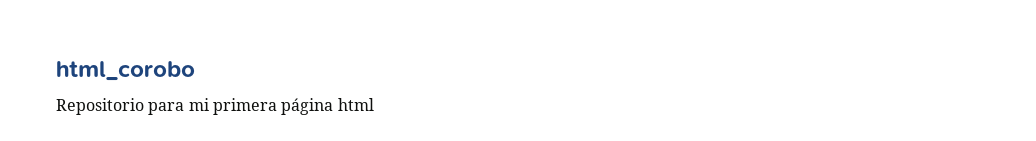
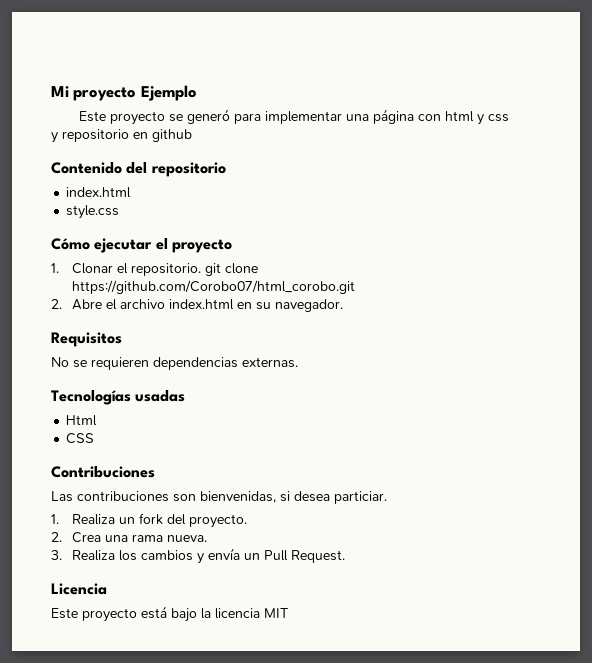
- html_corobo
- Repositorio para mi primera página html
+ Mi proyecto Ejemplo
+ Este proyecto se generó para implementar una página con html y css y repositorio en github
+ Contenido del repositorio
+ index.html
+ style.css
+ Cómo ejecutar el proyecto
+ 1. Clonar el repositorio. git clone https://github.com/Corobo07/html_corobo.git
+ 2. Abre el archivo index.html en su navegador.
+ Requisitos
+ No se requieren dependencias externas.
+ Tecnologías usadas
+ Html
+ CSS
+ Contribuciones
+ Las contribuciones son bienvenidas, si desea particiar.
+ 1. Realiza un fork del proyecto.
+ 2. Crea una rama nueva.
+ 3. Realiza los cambios y envía un Pull Request.
+ Licencia
+ Este proyecto está bajo la licencia MIT

